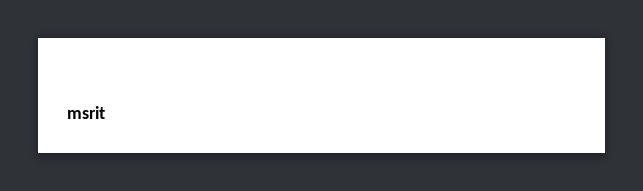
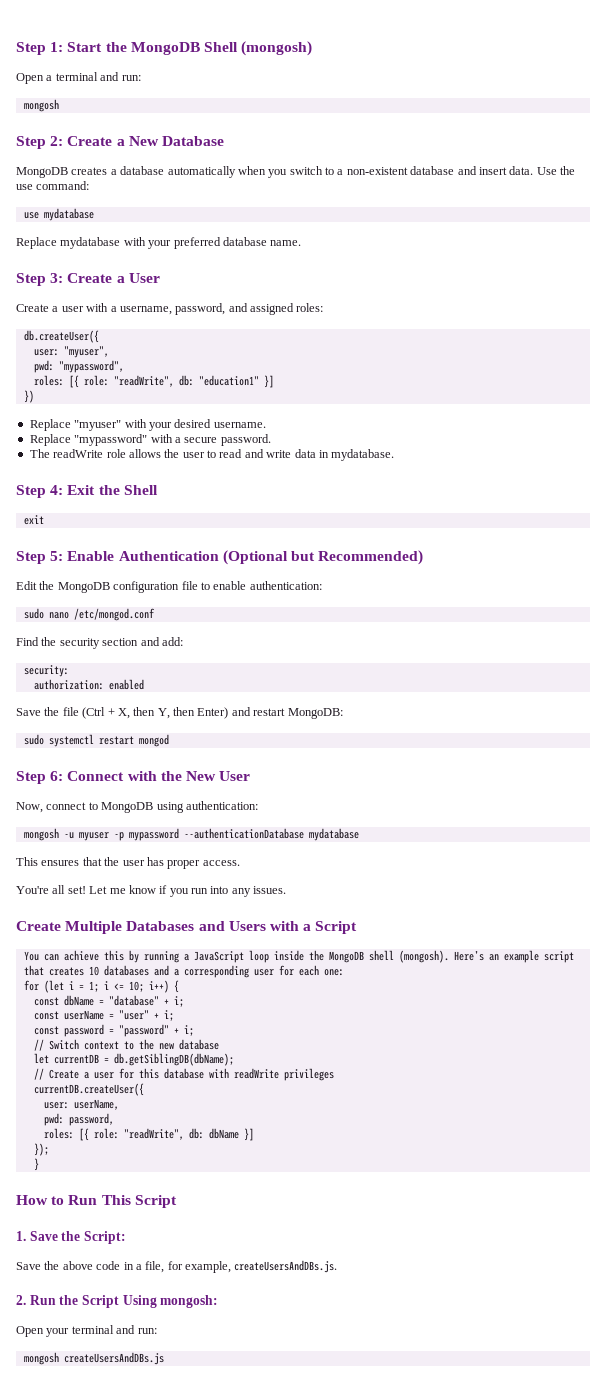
- msrit
+ Step 1: Start the MongoDB Shell (mongosh)
+ Open a terminal and run:
+ mongosh
+ Step 2: Create a New Database
+ MongoDB creates a database automatically when you switch to a non-existent database and insert data. Use the use command:
+ use mydatabase
+ Replace mydatabase with your preferred database name.
+ Step 3: Create a User
+ Create a user with a username, password, and assigned roles:
+ db.createUser({
+ user: "myuser",
+ pwd: "mypassword",
+ roles: [{ role: "readWrite", db: "education1" }]
+ })
+ Replace "myuser" with your desired username.
+ Replace "mypassword" with a secure password.
+ The readWrite role allows the user to read and write data in mydatabase.
+ Step 4: Exit the Shell
+ exit
+ Step 5: Enable Authentication (Optional but Recommended)
+ Edit the MongoDB configuration file to enable authentication:
+ sudo nano /etc/mongod.conf
+ Find the security section and add:
+ security:
+ authorization: enabled
+ Save the file (Ctrl + X, then Y, then Enter) and restart MongoDB:
+ sudo systemctl restart mongod
+ Step 6: Connect with the New User
+ Now, connect to MongoDB using authentication:
+ mongosh -u myuser -p mypassword --authenticationDatabase mydatabase
+ This ensures that the user has proper access.
+ You're all set! Let me know if you run into any issues.
+ Create Multiple Databases and Users with a Script
+ You can achieve this by running a JavaScript loop inside the MongoDB shell (mongosh). Here’s an example script that creates 10 databases and a corresponding user for each one:
+ for (let i = 1; i <= 10; i++) {
+ const dbName = "database" + i;
+ const userName = "user" + i;
+ const password = "password" + i;
+ // Switch context to the new database
+ let currentDB = db.getSiblingDB(dbName);
+ // Create a user for this database with readWrite privileges
+ currentDB.createUser({
+ user: userName,
+ pwd: password,
+ roles: [{ role: "readWrite", db: dbName }]
+ });
+ }
+ How to Run This Script
+ 1. Save the Script:
+ Save the above code in a file, for example, createUsersAndDBs.js.
+ 2. Run the Script Using mongosh:
+ Open your terminal and run:
+ mongosh createUsersAndDBs.js

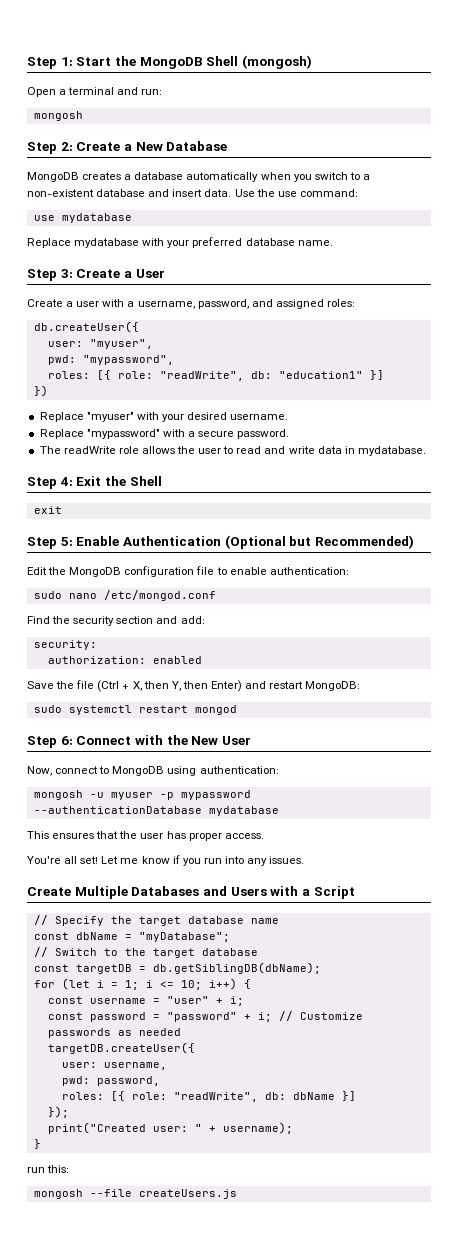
- You can achieve this by running a JavaScript loop inside the MongoDB shell (mongosh). Here’s an example script that creates 10 databases and a corresponding user for each one:
+ // Specify the target database name
+ const dbName = "myDatabase";
+ // Switch to the target database
+ const targetDB = db.getSiblingDB(dbName);
- const dbName = "database" + i;
- const userName = "user" + i;
+ const username = "user" + i;
- const password = "password" + i;
- // Switch context to the new database
- let currentDB = db.getSiblingDB(dbName);
- // Create a user for this database with readWrite privileges
- currentDB.createUser({
- user: userName,
+ const password = "password" + i; // Customize passwords as needed
+ targetDB.createUser({
+ user: username,
+ print("Created user: " + username);
  }
- How to Run This Script
- 1. Save the Script:
- Save the above code in a file, for example, createUsersAndDBs.js.
- 2. Run the Script Using mongosh:
- Open your terminal and run:
- mongosh createUsersAndDBs.js
+ run this:
+ mongosh --file createUsers.js

